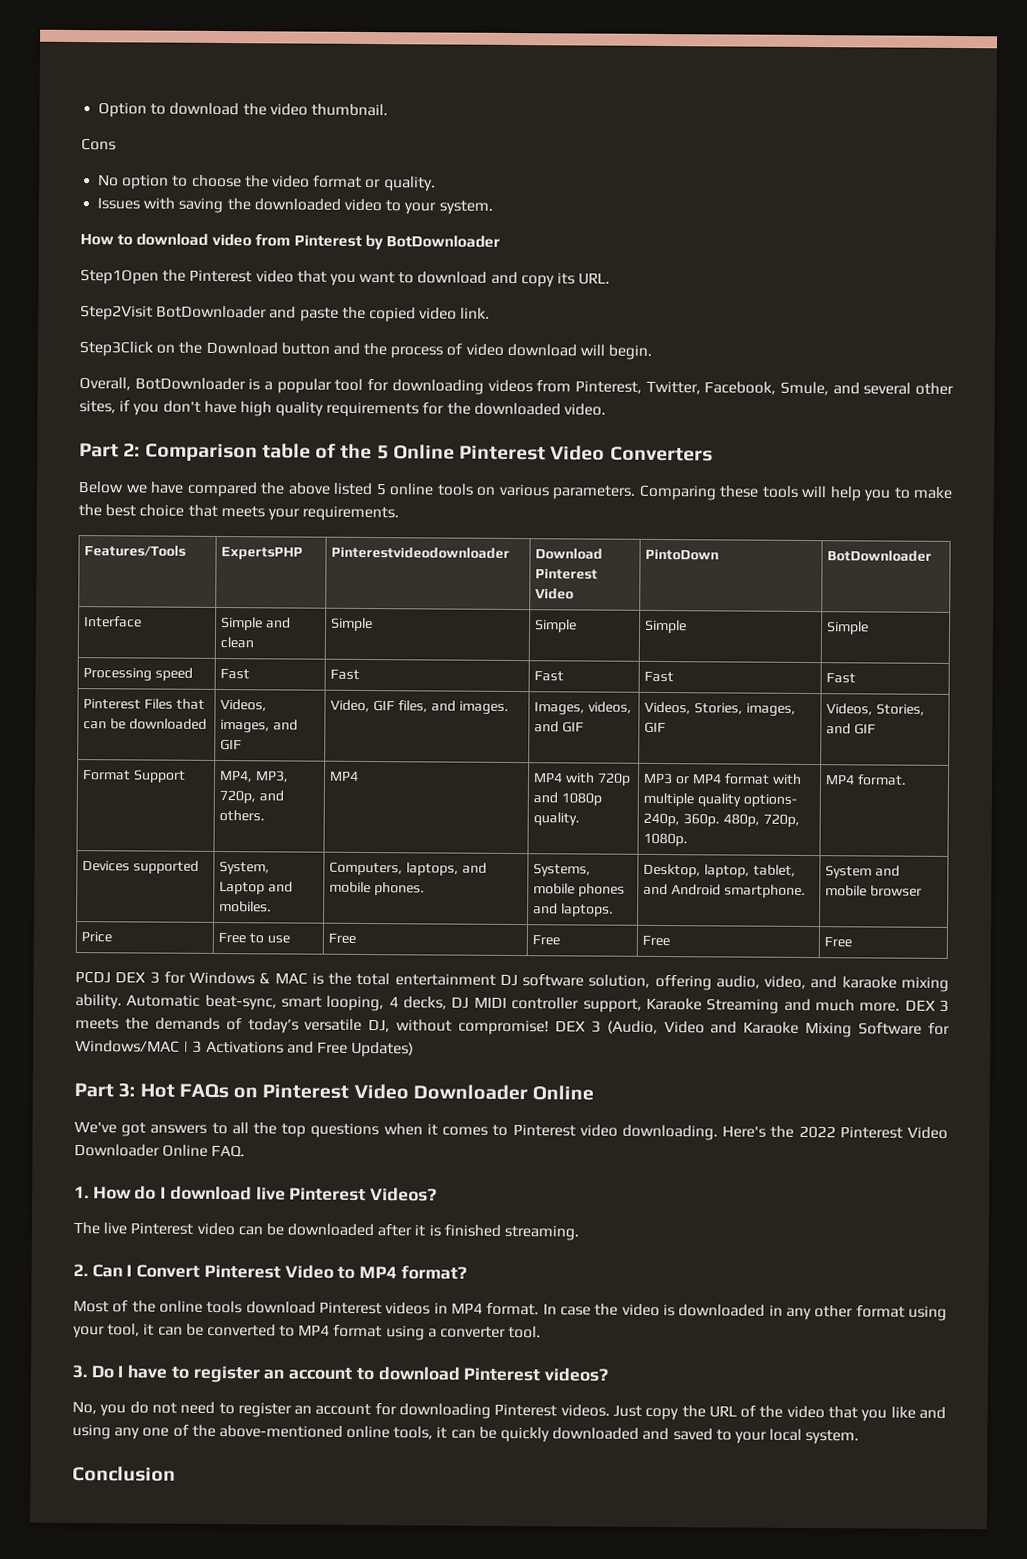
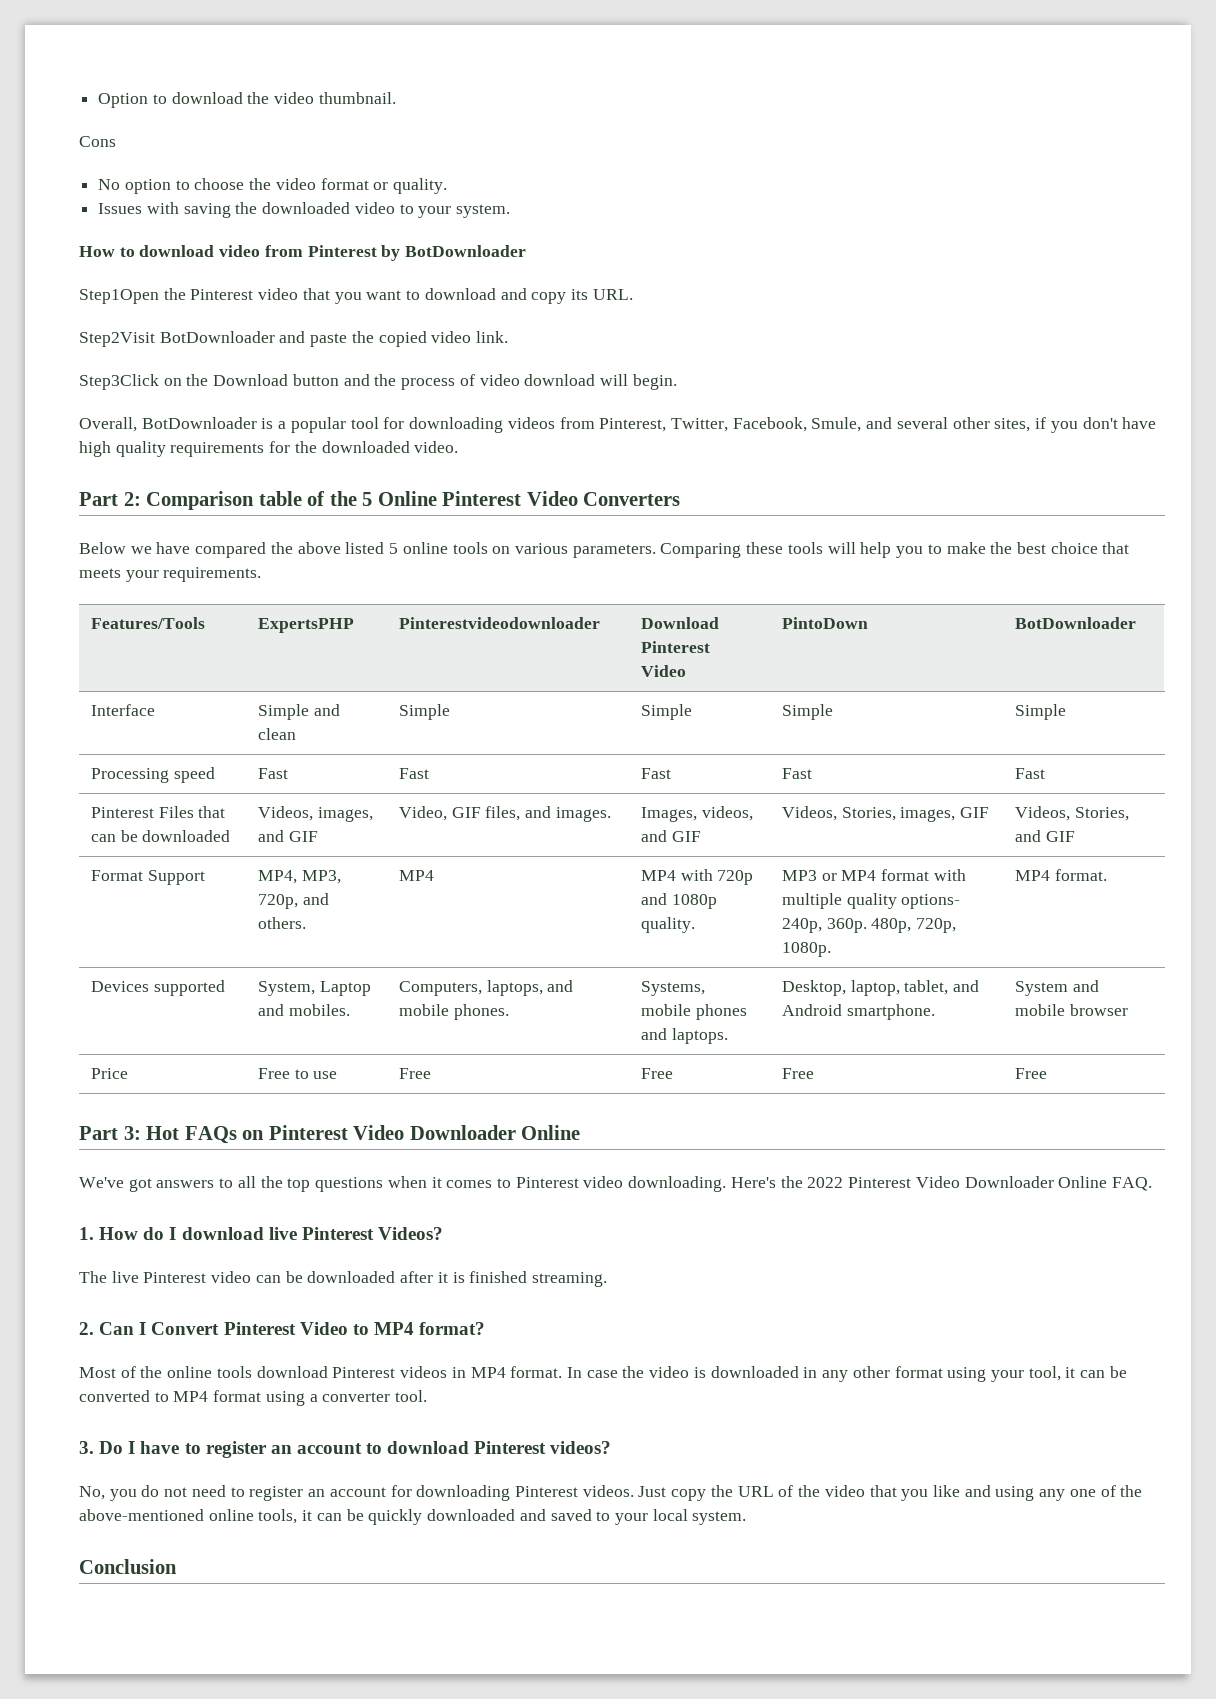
- PCDJ DEX 3 for Windows & MAC is the total entertainment DJ software solution, offering audio, video, and karaoke mixing ability. Automatic beat-sync, smart looping, 4 decks, DJ MIDI controller support, Karaoke Streaming and much more. DEX 3 meets the demands of today’s versatile DJ, without compromise! DEX 3 (Audio, Video and Karaoke Mixing Software for Windows/MAC | 3 Activations and Free Updates)

